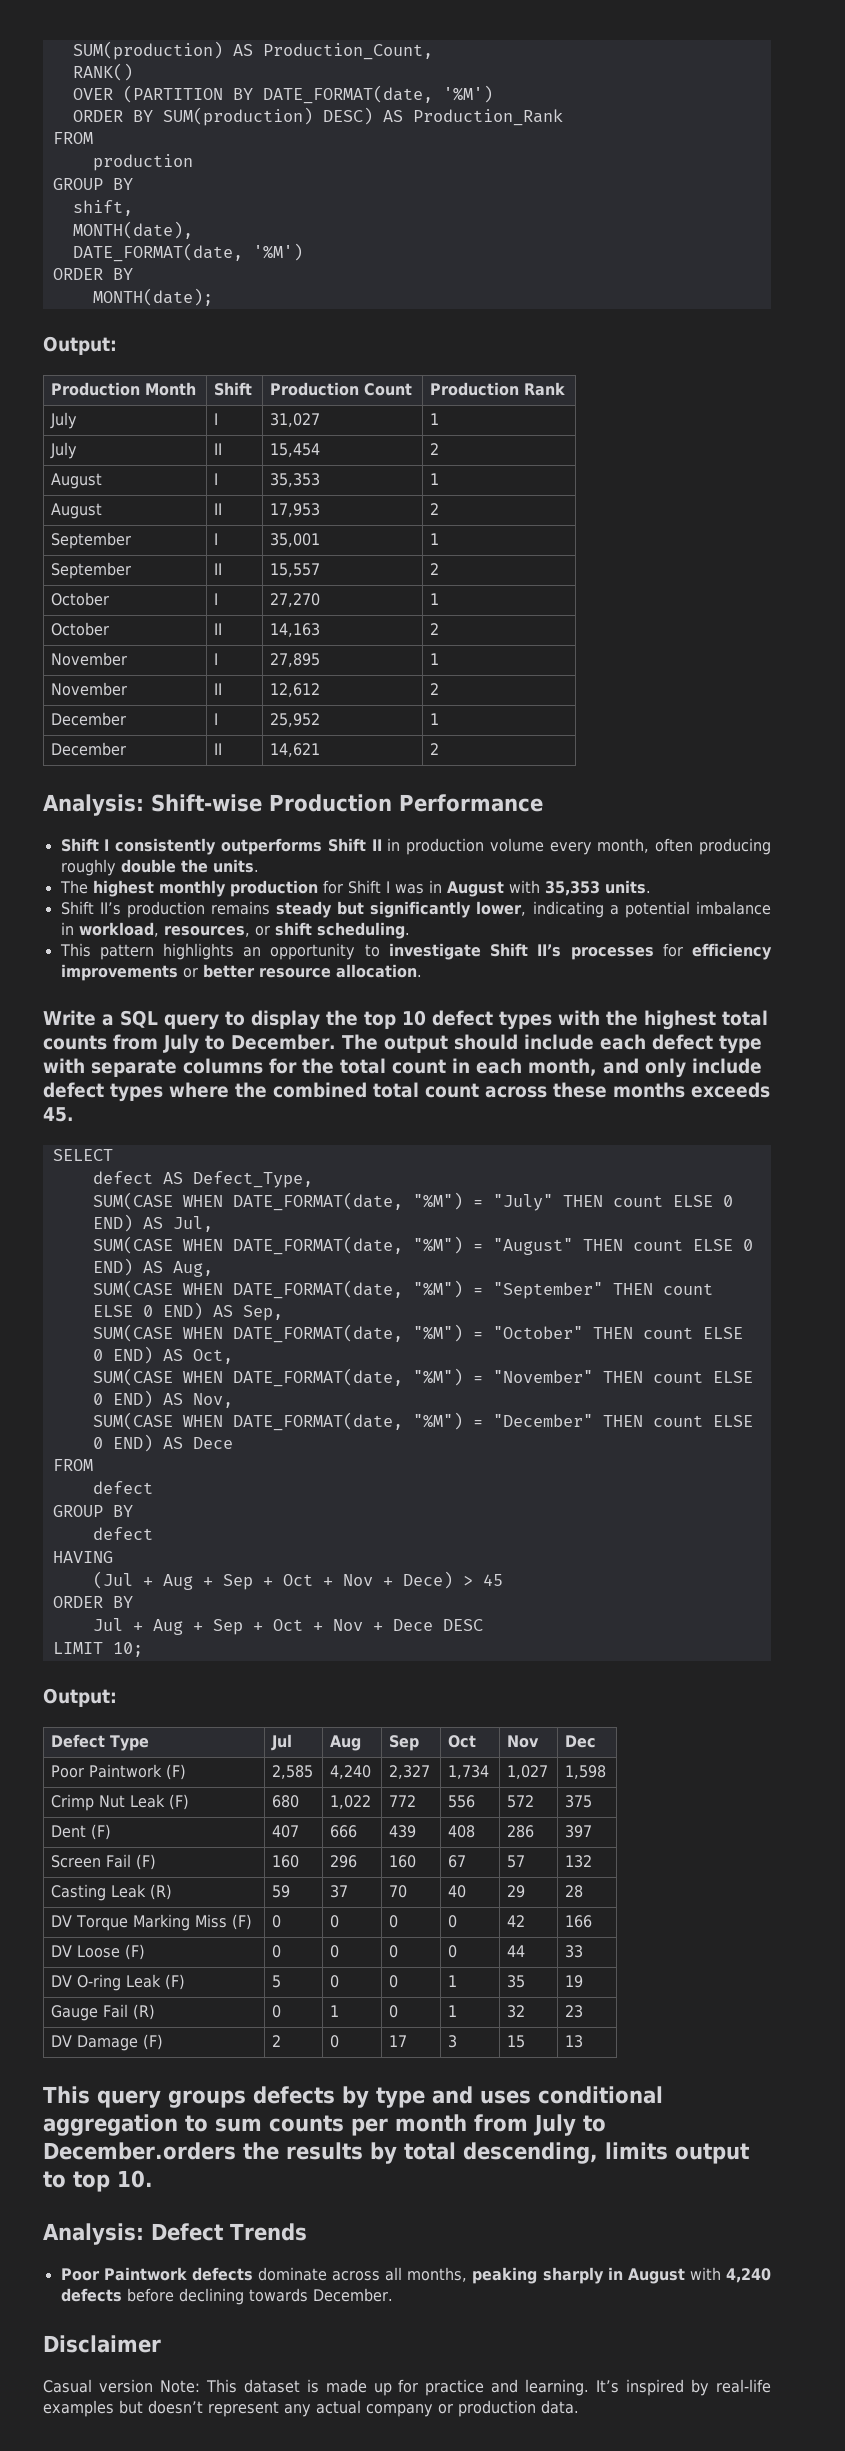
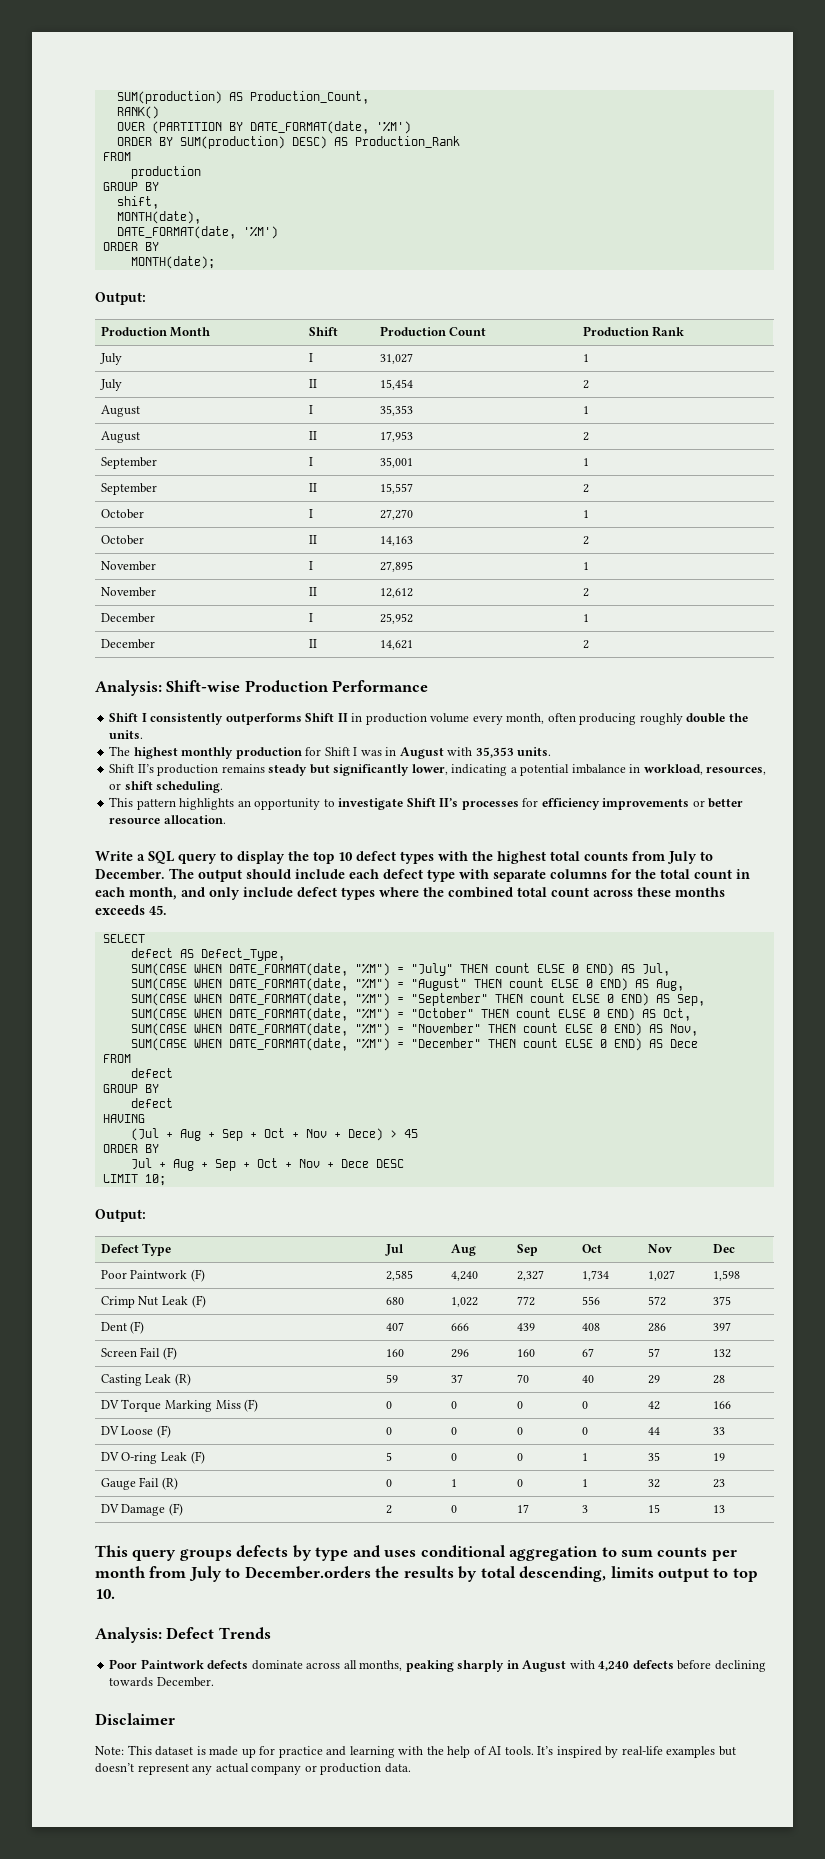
- Casual version Note: This dataset is made up for practice and learning.
+ Note: This dataset is made up for practice and learning with the help of AI tools.

